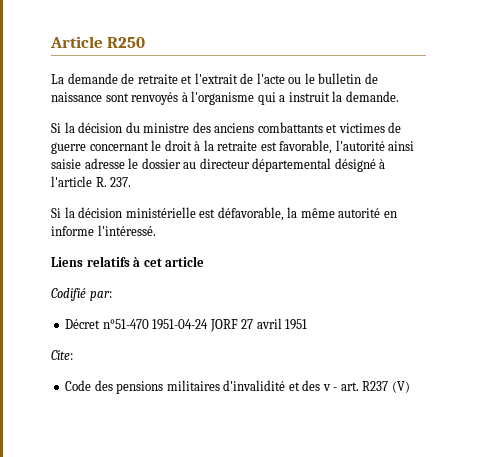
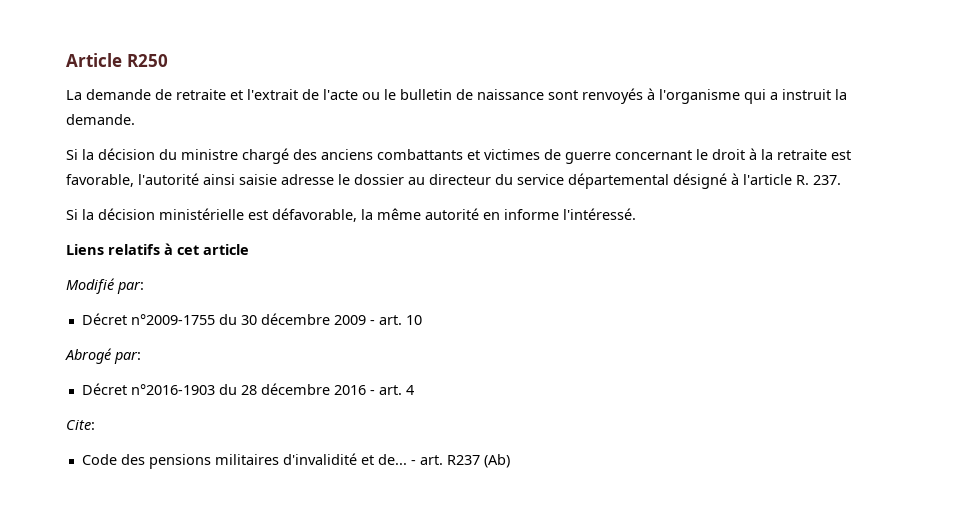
- Si la décision du ministre des anciens combattants et victimes de guerre concernant le droit à la retraite est favorable, l'autorité ainsi saisie adresse le dossier au directeur départemental désigné à l'article R. 237.
+ Si la décision du ministre chargé des anciens combattants et victimes de guerre concernant le droit à la retraite est favorable, l'autorité ainsi saisie adresse le dossier au directeur du service départemental désigné à l'article R. 237.
- Codifié par:
- Décret n°51-470 1951-04-24 JORF 27 avril 1951
+ Modifié par:
+ Décret n°2009-1755 du 30 décembre 2009 - art. 10
+ Abrogé par:
+ Décret n°2016-1903 du 28 décembre 2016 - art. 4
- Code des pensions militaires d'invalidité et des v - art. R237 (V)
+ Code des pensions militaires d'invalidité et de... - art. R237 (Ab)

